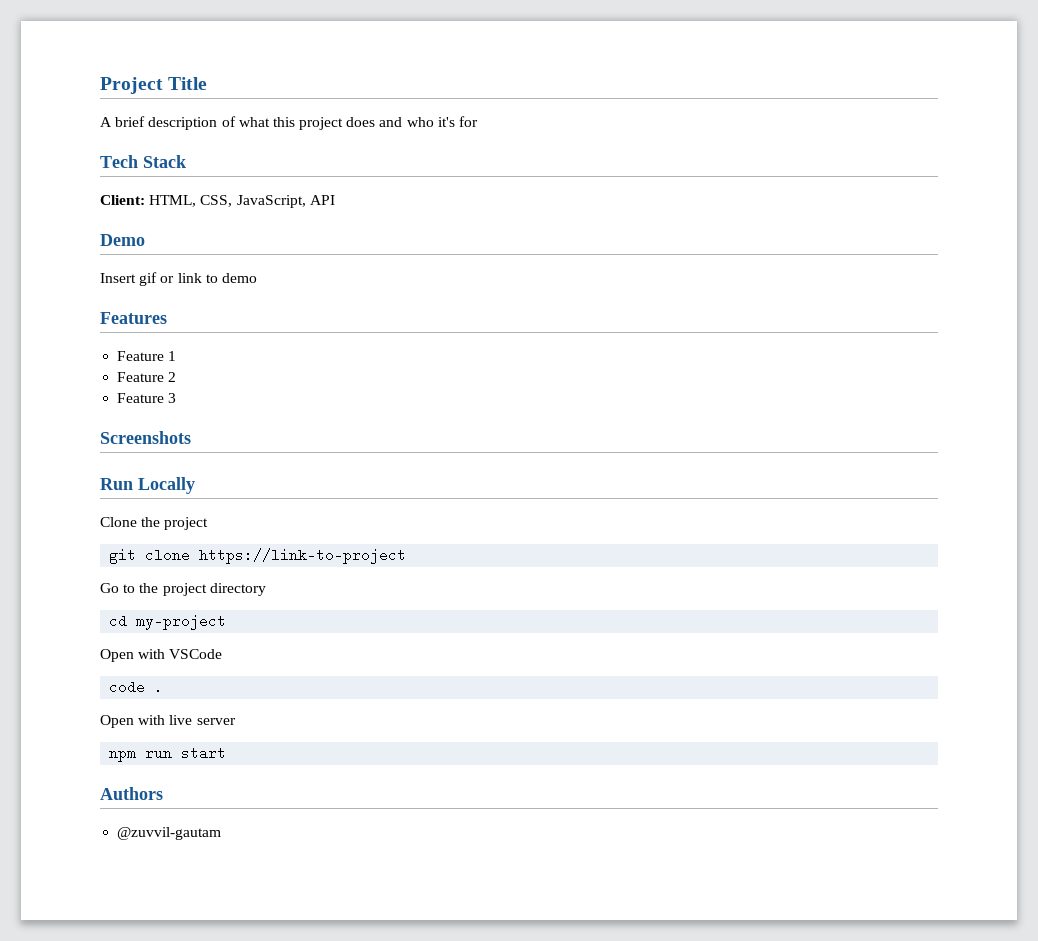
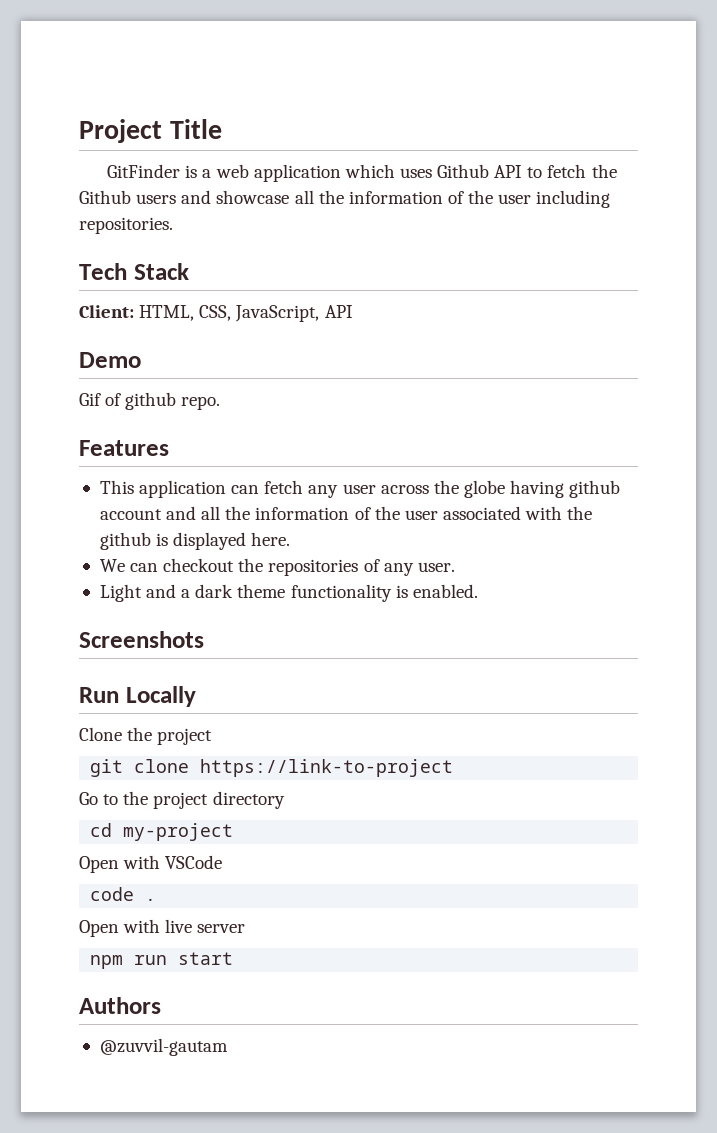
- A brief description of what this project does and who it's for
+ GitFinder is a web application which uses Github API to fetch the Github users and showcase all the information of the user including repositories.
- Insert gif or link to demo
+ Gif of github repo.
  Features
- Feature 1
- Feature 2
- Feature 3
+ This application can fetch any user across the globe having github account and all the information of the user associated with the github is displayed here.
+ We can checkout the repositories of any user.
+ Light and a dark theme functionality is enabled.

